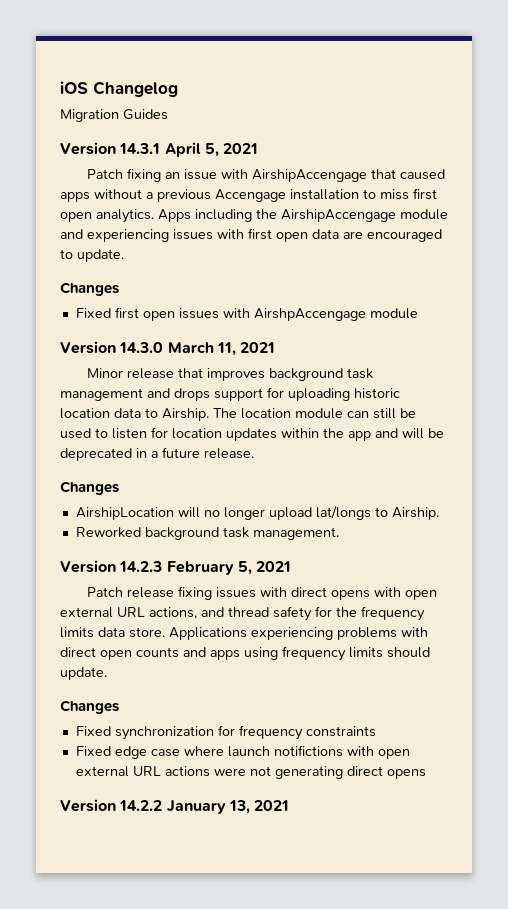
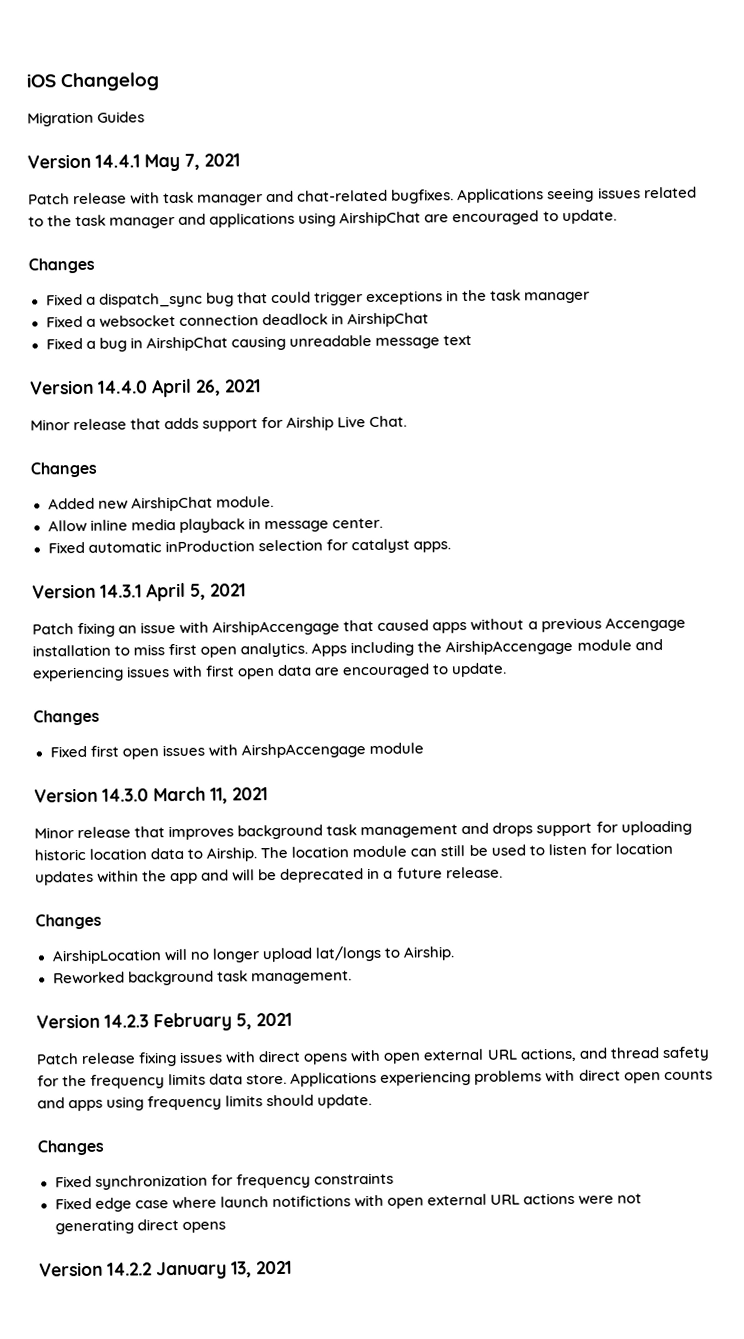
+ Version 14.4.1 May 7, 2021
+ Patch release with task manager and chat-related bugfixes. Applications seeing issues related to the task manager and applications using AirshipChat are encouraged to update.
+ Changes
+ Fixed a dispatch_sync bug that could trigger exceptions in the task manager
+ Fixed a websocket connection deadlock in AirshipChat
+ Fixed a bug in AirshipChat causing unreadable message text
+ Version 14.4.0 April 26, 2021
+ Minor release that adds support for Airship Live Chat.
+ Changes
+ Added new AirshipChat module.
+ Allow inline media playback in message center.
+ Fixed automatic inProduction selection for catalyst apps.

